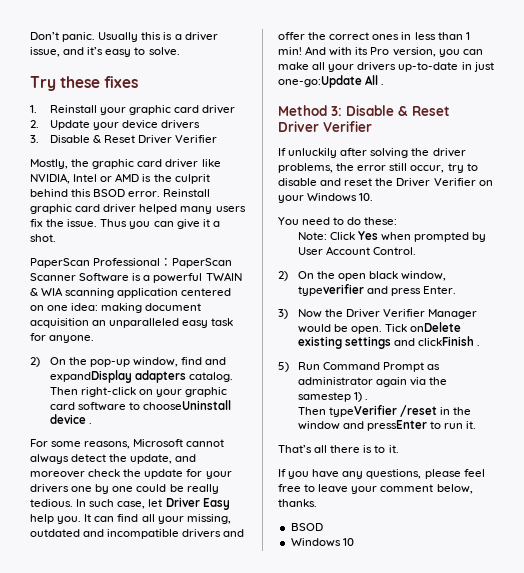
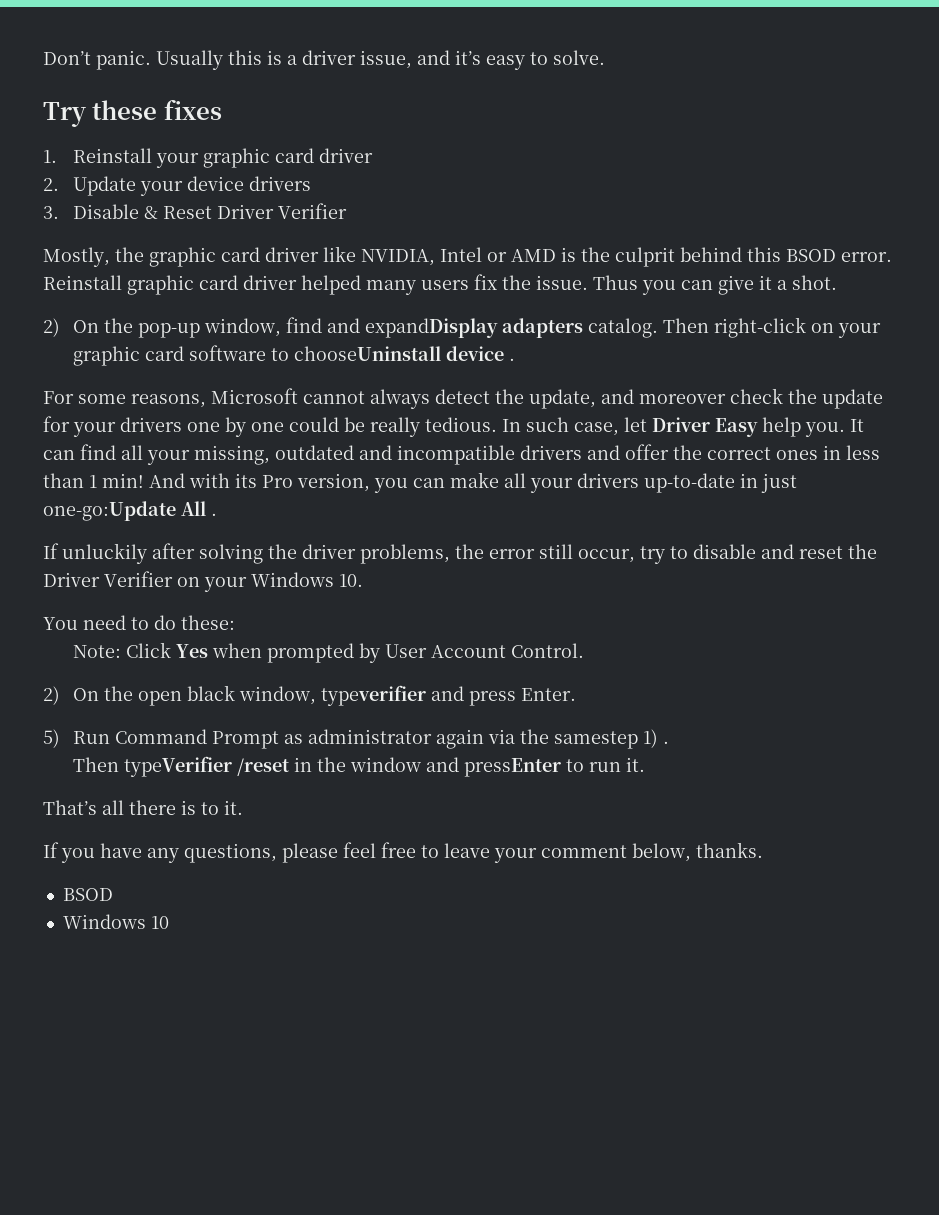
- PaperScan Professional：PaperScan Scanner Software is a powerful TWAIN & WIA scanning application centered on one idea: making document acquisition an unparalleled easy task for anyone.
- Method 3: Disable & Reset Driver Verifier
- 3) Now the Driver Verifier Manager would be open. Tick onDelete existing settings and clickFinish .

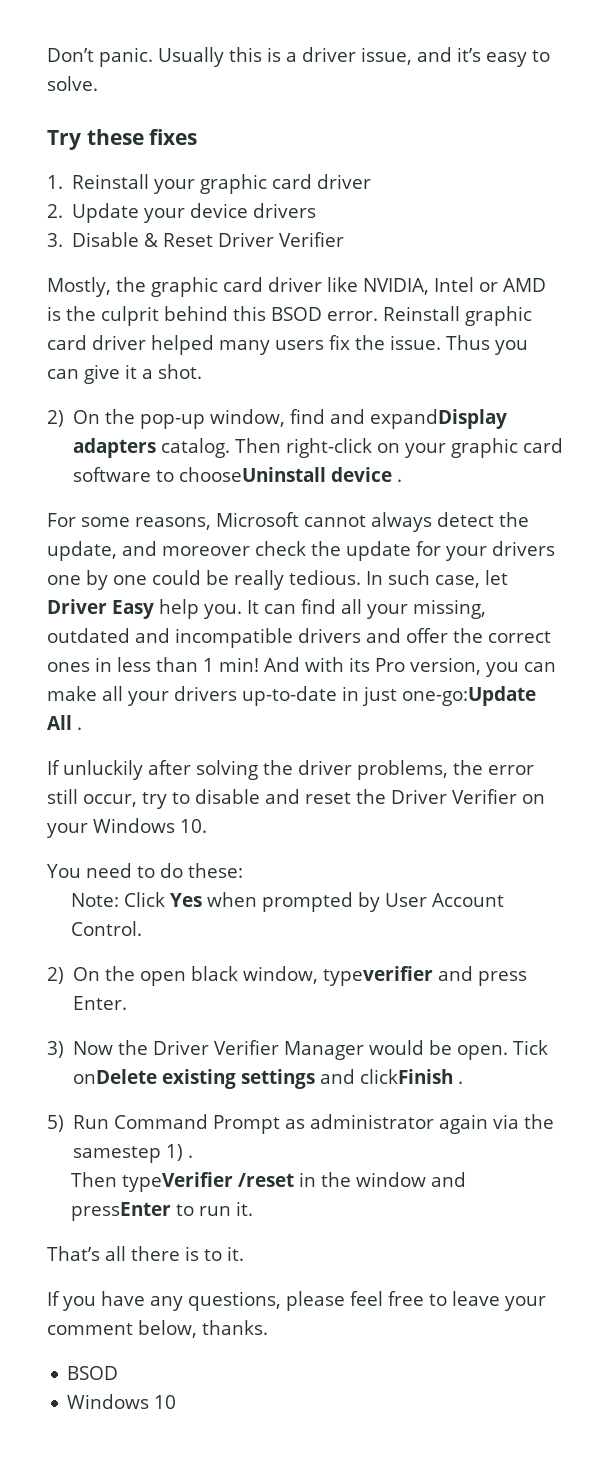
+ 3) Now the Driver Verifier Manager would be open. Tick onDelete existing settings and clickFinish .

